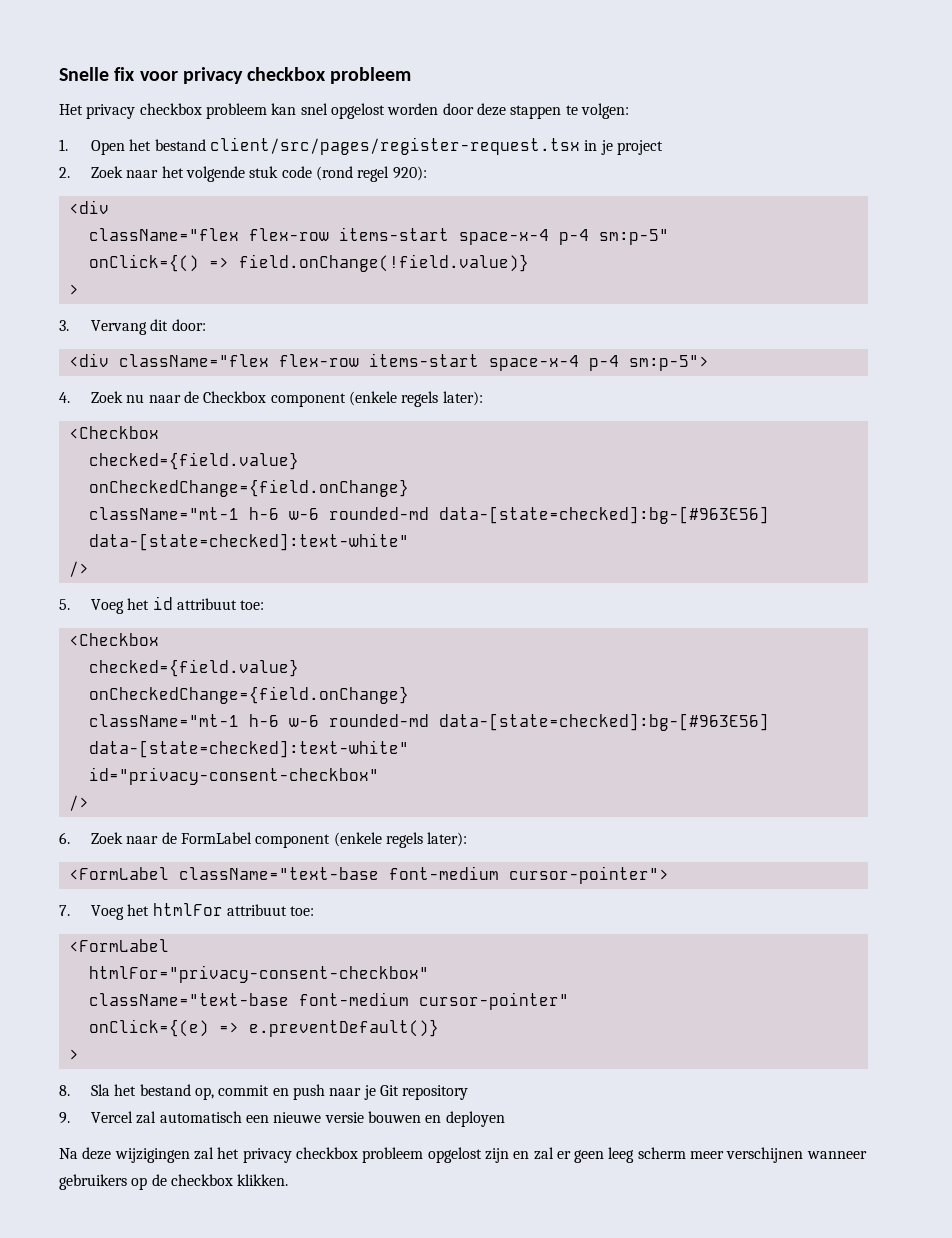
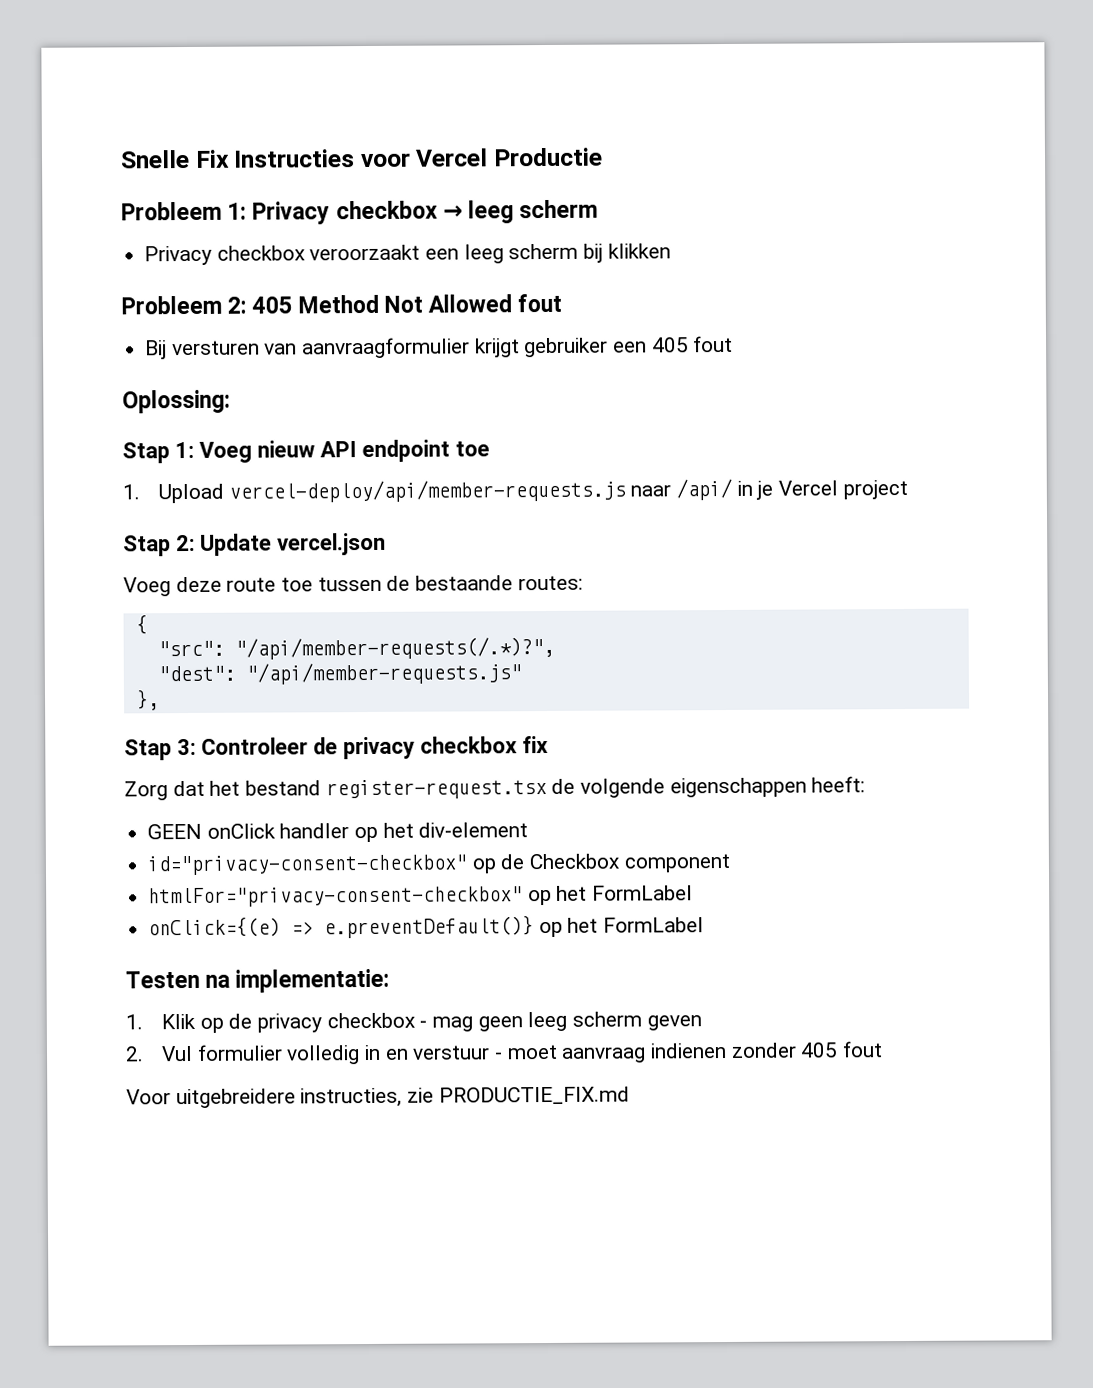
- Snelle fix voor privacy checkbox probleem
- Het privacy checkbox probleem kan snel opgelost worden door deze stappen te volgen:
- 1. Open het bestand client/src/pages/register-request.tsx in je project
- 2. Zoek naar het volgende stuk code (rond regel 920):
- <div
- className="flex flex-row items-start space-x-4 p-4 sm:p-5"
- onClick={() => field.onChange(!field.value)}
- >
- 3. Vervang dit door:
- <div className="flex flex-row items-start space-x-4 p-4 sm:p-5">
- 4. Zoek nu naar de Checkbox component (enkele regels later):
- <Checkbox
- checked={field.value}
- onCheckedChange={field.onChange}
- className="mt-1 h-6 w-6 rounded-md data-[state=checked]:bg-[#963E56] data-[state=checked]:text-white"
- />
- 5. Voeg het id attribuut toe:
- <Checkbox
- checked={field.value}
- onCheckedChange={field.onChange}
- className="mt-1 h-6 w-6 rounded-md data-[state=checked]:bg-[#963E56] data-[state=checked]:text-white"
- id="privacy-consent-checkbox"
- />
- 6. Zoek naar de FormLabel component (enkele regels later):
- <FormLabel className="text-base font-medium cursor-pointer">
- 7. Voeg het htmlFor attribuut toe:
- <FormLabel
- htmlFor="privacy-consent-checkbox"
- className="text-base font-medium cursor-pointer"
- onClick={(e) => e.preventDefault()}
- >
- 8. Sla het bestand op, commit en push naar je Git repository
- 9. Vercel zal automatisch een nieuwe versie bouwen en deployen
- Na deze wijzigingen zal het privacy checkbox probleem opgelost zijn en zal er geen leeg scherm meer verschijnen wanneer gebruikers op de checkbox klikken.
+ Snelle Fix Instructies voor Vercel Productie
+ Probleem 1: Privacy checkbox → leeg scherm
+ Privacy checkbox veroorzaakt een leeg scherm bij klikken
+ Probleem 2: 405 Method Not Allowed fout
+ Bij versturen van aanvraagformulier krijgt gebruiker een 405 fout
+ Oplossing:
+ Stap 1: Voeg nieuw API endpoint toe
+ 1. Upload vercel-deploy/api/member-requests.js naar /api/ in je Vercel project
+ Stap 2: Update vercel.json
+ Voeg deze route toe tussen de bestaande routes:
+ {
+ "src": "/api/member-requests(/.*)?",
+ "dest": "/api/member-requests.js"
+ },
+ Stap 3: Controleer de privacy checkbox fix
+ Zorg dat het bestand register-request.tsx de volgende eigenschappen heeft:
+ GEEN onClick handler op het div-element
+ id="privacy-consent-checkbox" op de Checkbox component
+ htmlFor="privacy-consent-checkbox" op het FormLabel
+ onClick={(e) => e.preventDefault()} op het FormLabel
+ Testen na implementatie:
+ 1. Klik op de privacy checkbox - mag geen leeg scherm geven
+ 2. Vul formulier volledig in en verstuur - moet aanvraag indienen zonder 405 fout
+ Voor uitgebreidere instructies, zie PRODUCTIE_FIX.md

